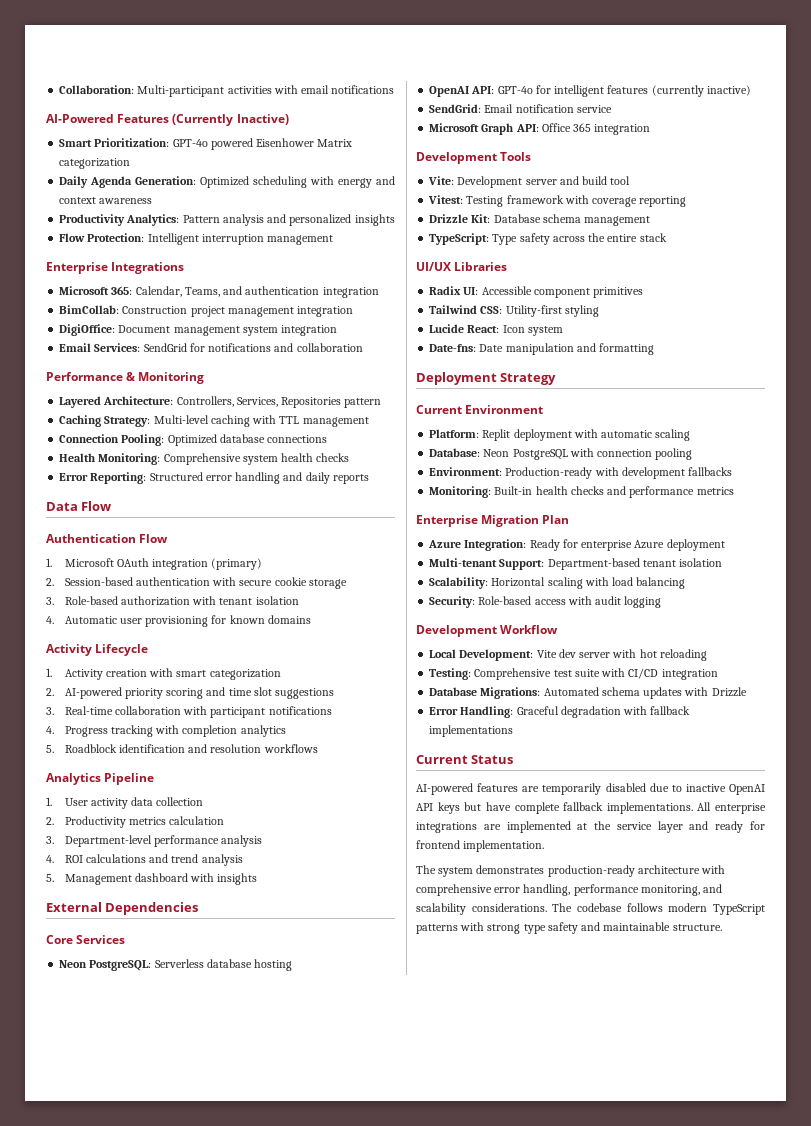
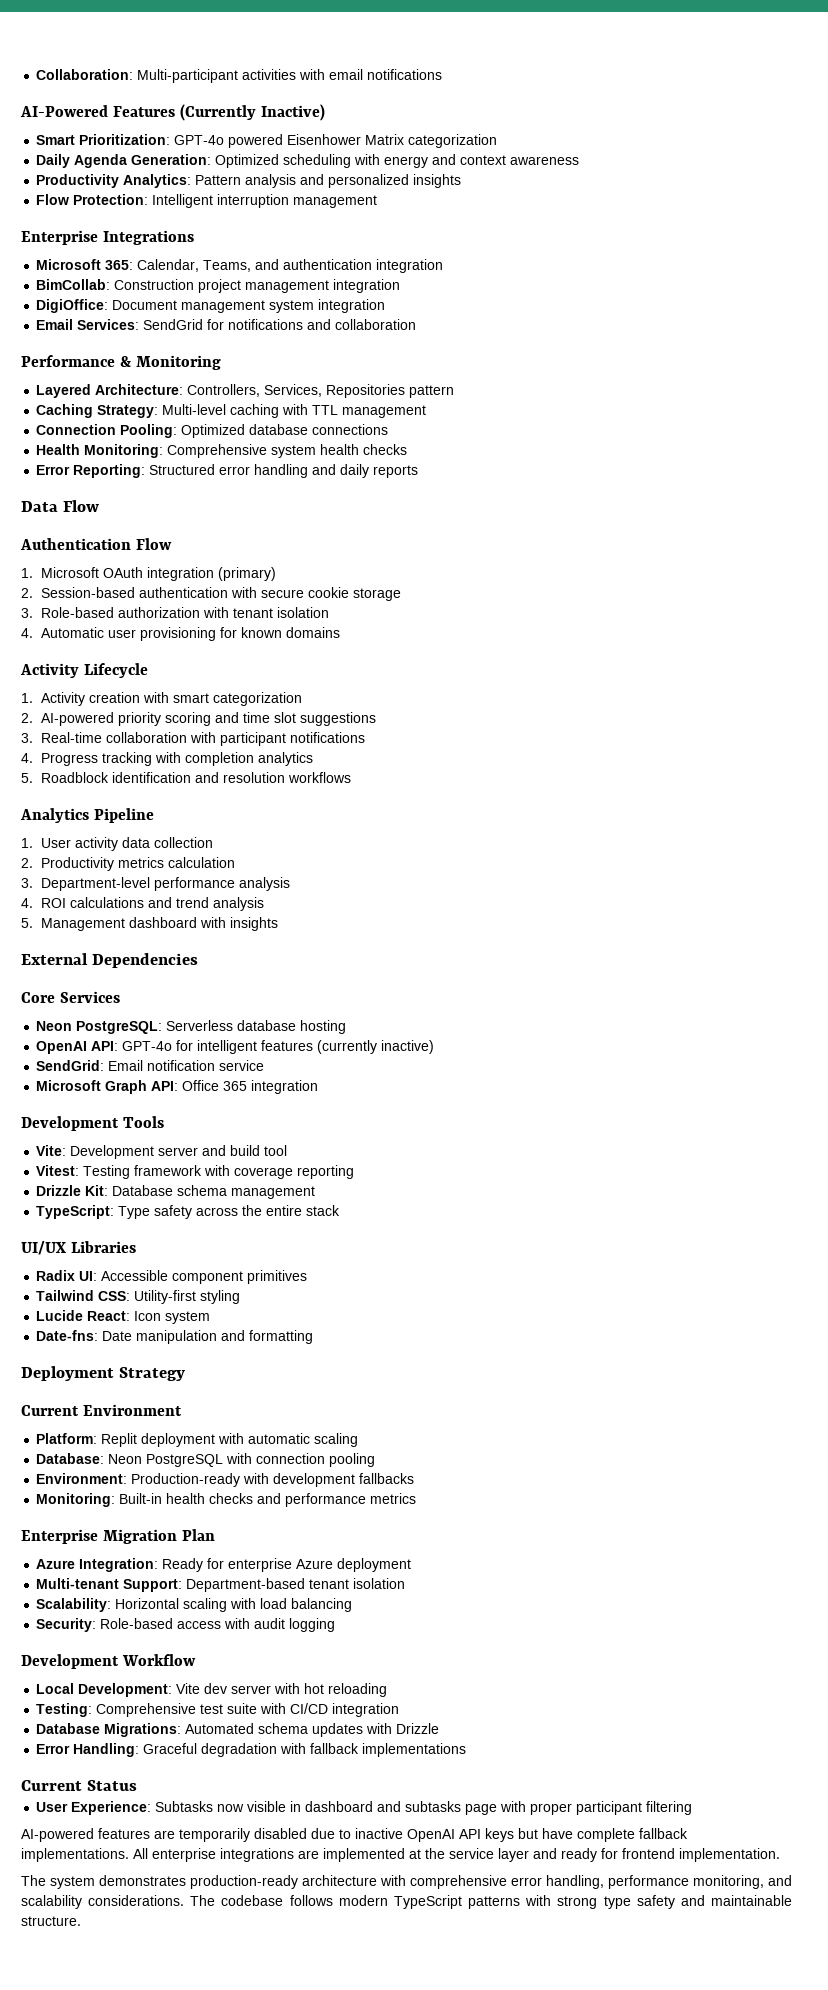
+ User Experience: Subtasks now visible in dashboard and subtasks page with proper participant filtering

